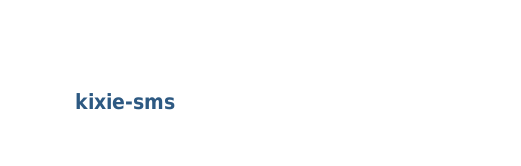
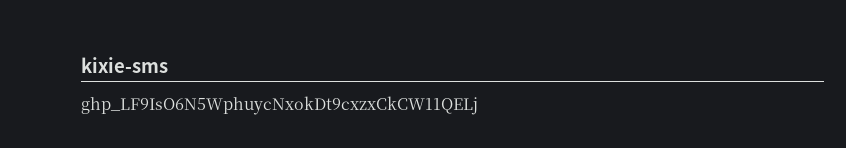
+ 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

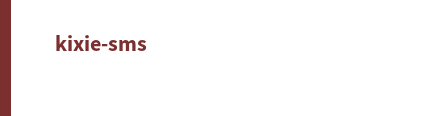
- 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

